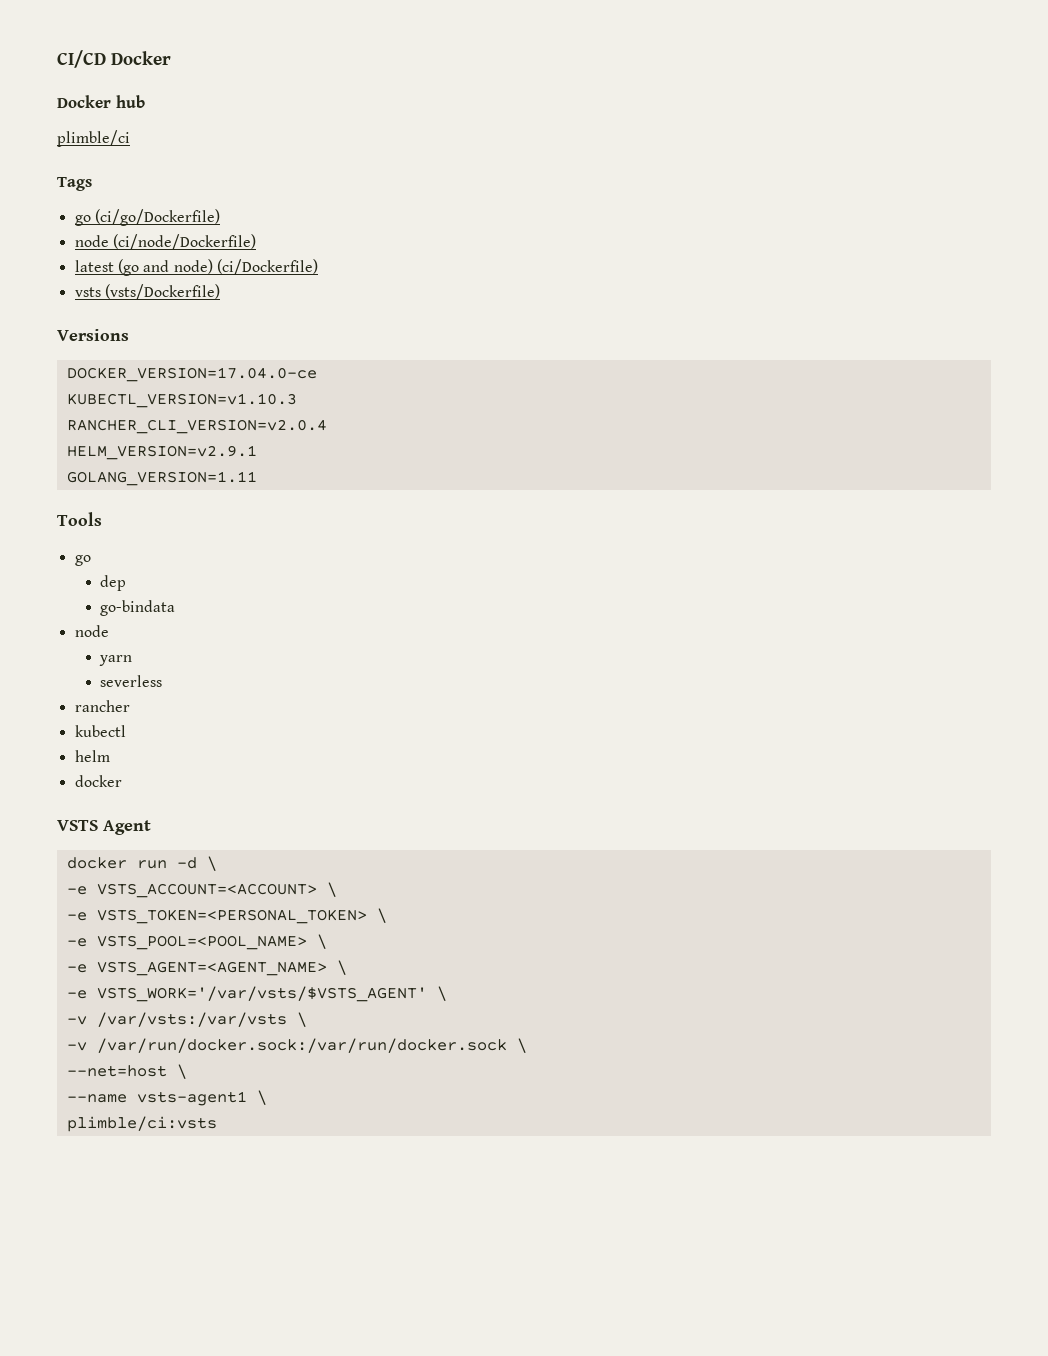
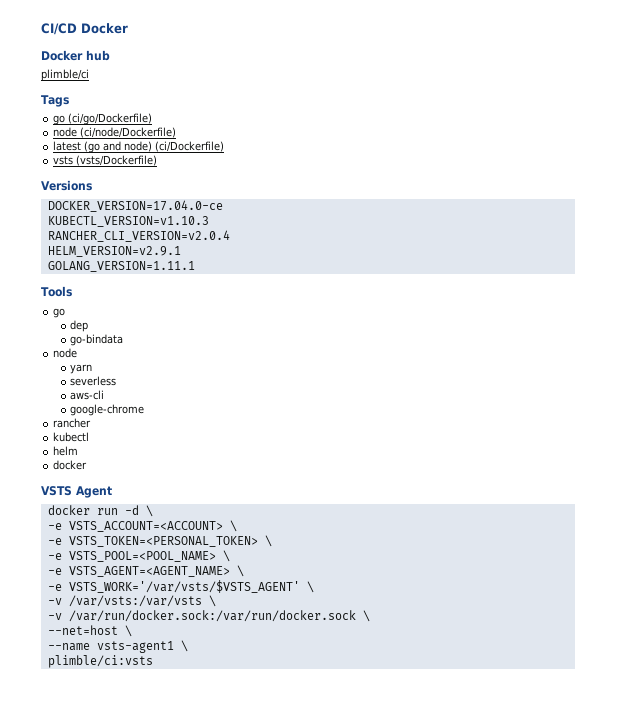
- GOLANG_VERSION=1.11
+ GOLANG_VERSION=1.11.1
+ aws-cli
+ google-chrome

